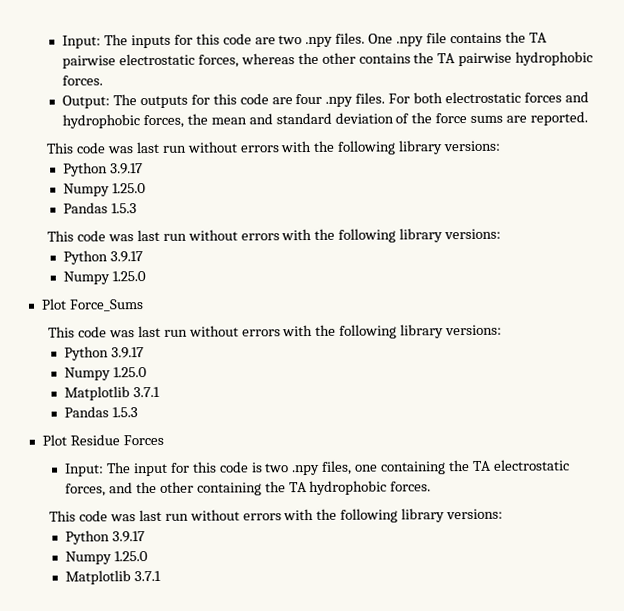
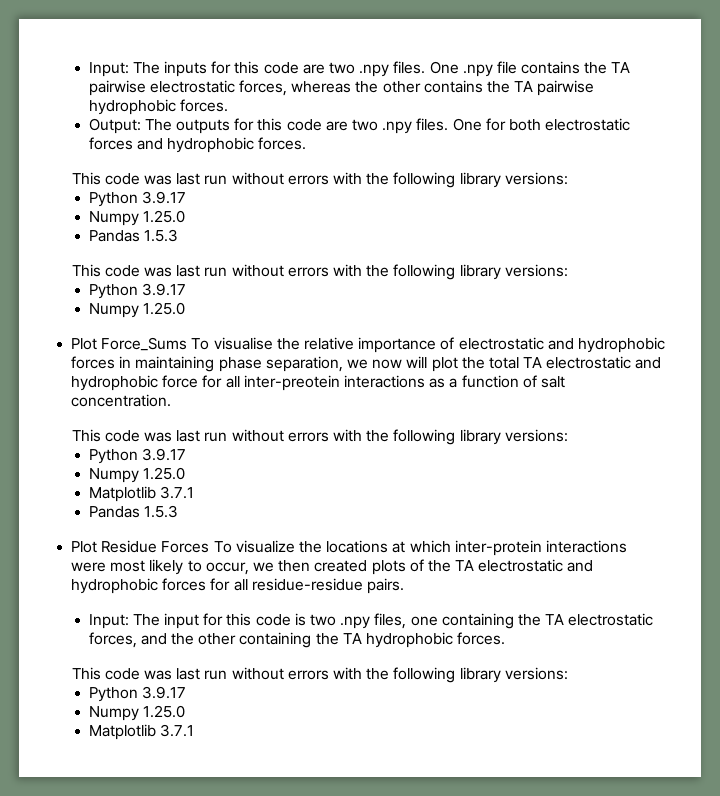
- Output: The outputs for this code are four .npy files. For both electrostatic forces and hydrophobic forces, the mean and standard deviation of the force sums are reported.
+ Output: The outputs for this code are two .npy files. One for both electrostatic forces and hydrophobic forces.
- Plot Force_Sums
+ Plot Force_Sums To visualise the relative importance of electrostatic and hydrophobic forces in maintaining phase separation, we now will plot the total TA electrostatic and hydrophobic force for all inter-preotein interactions as a function of salt concentration.
- Plot Residue Forces
+ Plot Residue Forces To visualize the locations at which inter-protein interactions were most likely to occur, we then created plots of the TA electrostatic and hydrophobic forces for all residue-residue pairs.

